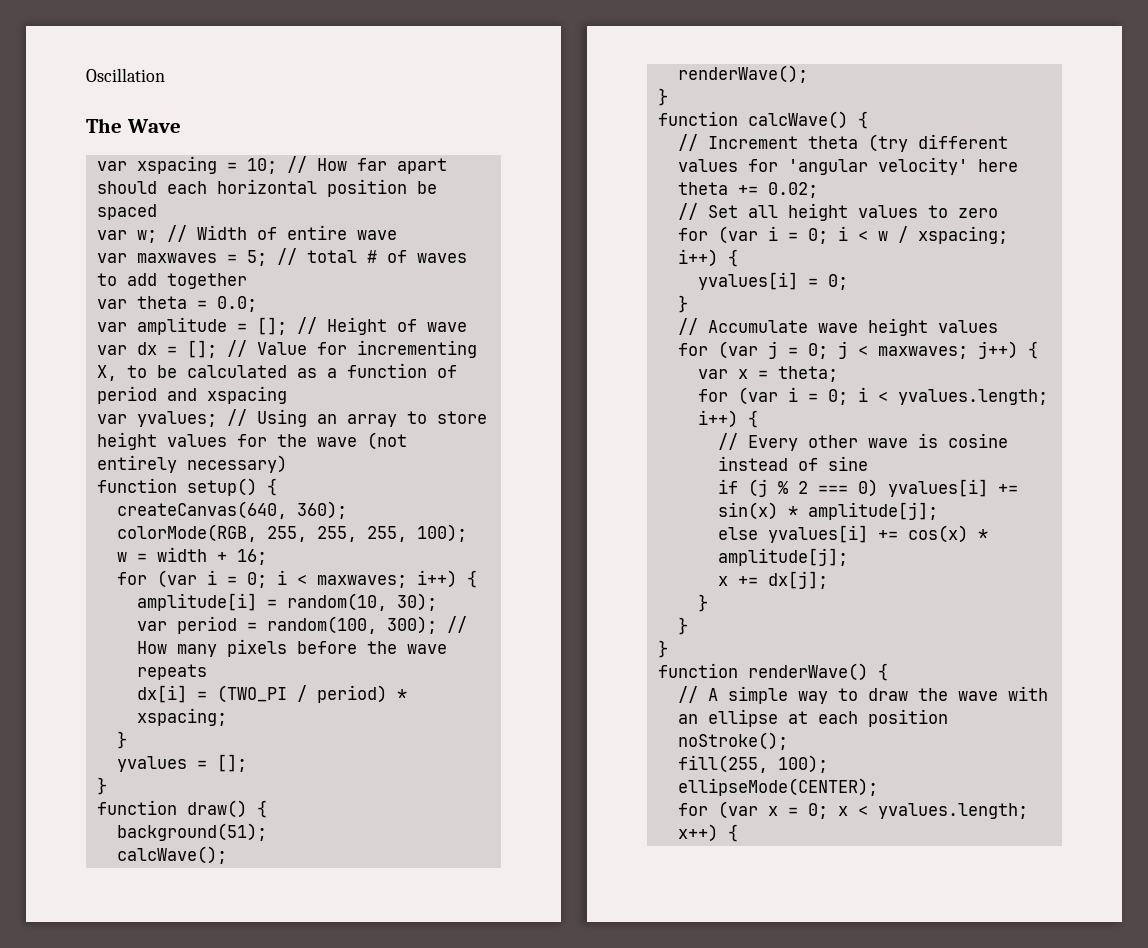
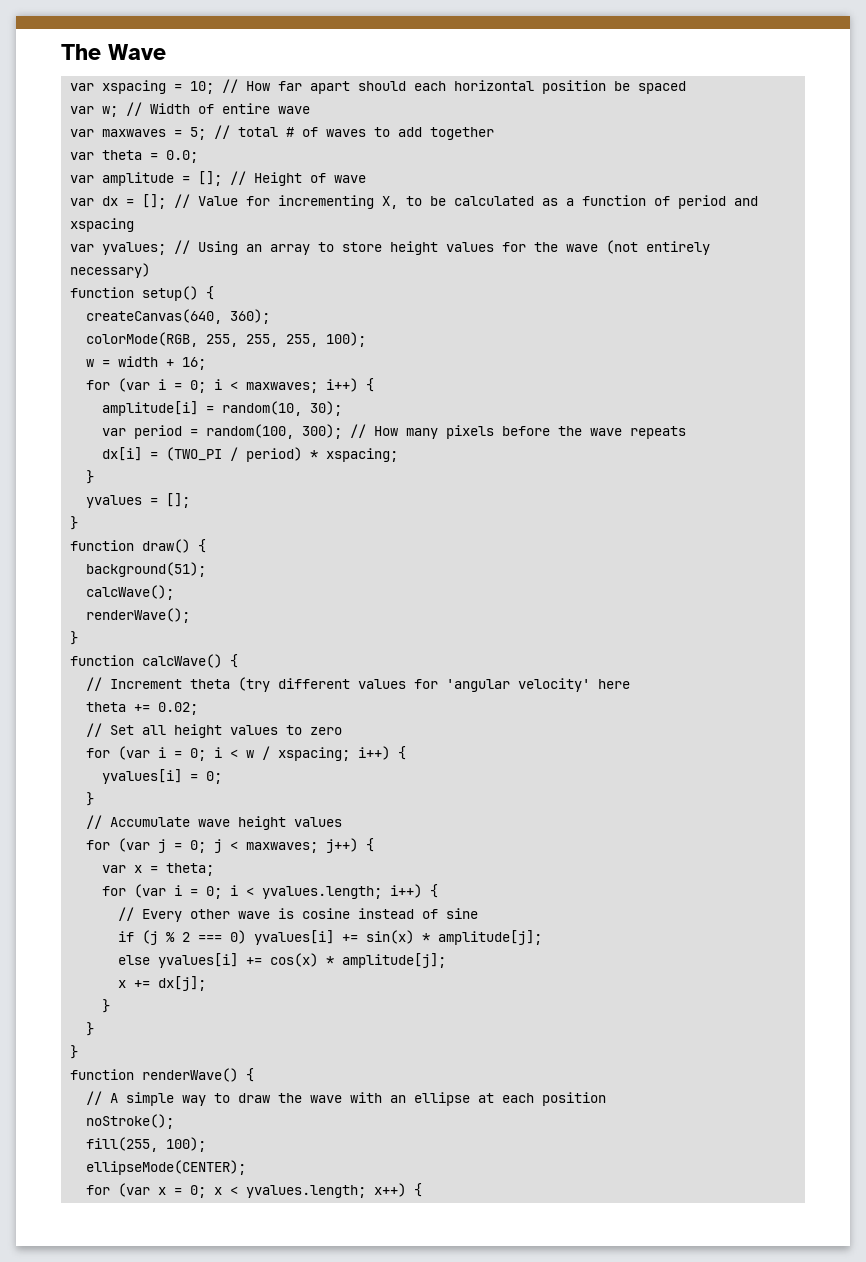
- Oscillation

